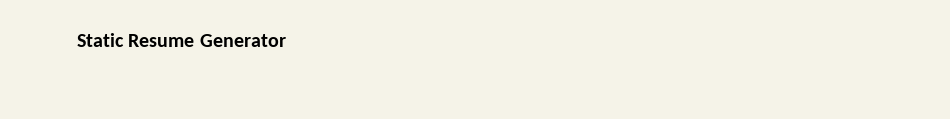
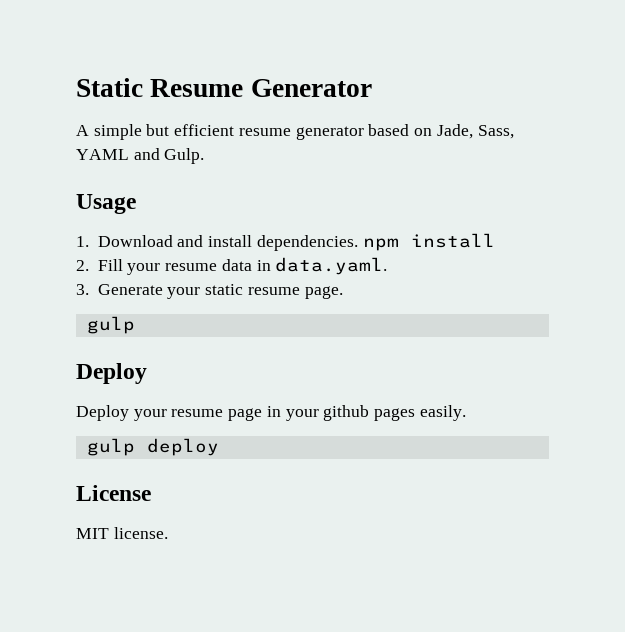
+ A simple but efficient resume generator based on Jade, Sass, YAML and Gulp.
+ Usage
+ 1. Download and install dependencies. npm install
+ 2. Fill your resume data in data.yaml.
+ 3. Generate your static resume page.
+ gulp
+ Deploy
+ Deploy your resume page in your github pages easily.
+ gulp deploy
+ License
+ MIT license.

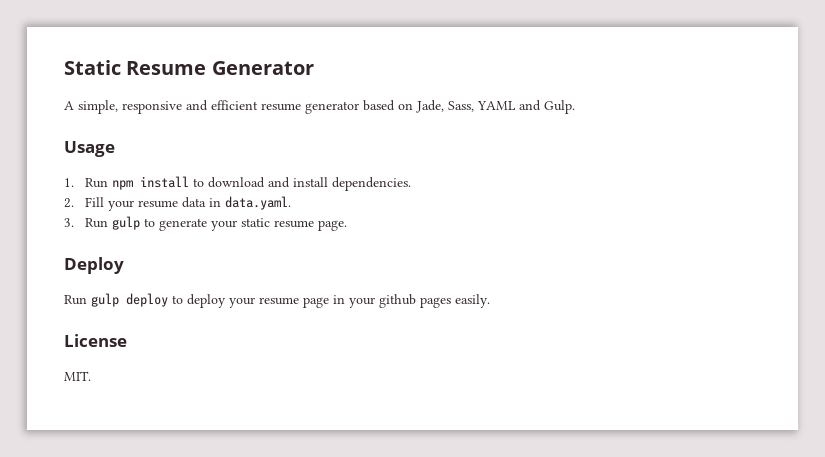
- A simple but efficient resume generator based on Jade, Sass, YAML and Gulp.
+ A simple, responsive and efficient resume generator based on Jade, Sass, YAML and Gulp.
- 1. Download and install dependencies. npm install
+ 1. Run npm install to download and install dependencies.
- 3. Generate your static resume page.
- gulp
+ 3. Run gulp to generate your static resume page.
- Deploy your resume page in your github pages easily.
+ Run gulp deploy to deploy your resume page in your github pages easily.
- gulp deploy
- MIT license.
+ MIT.

